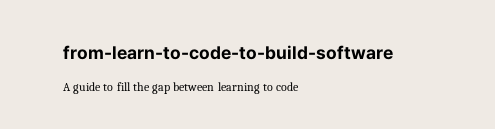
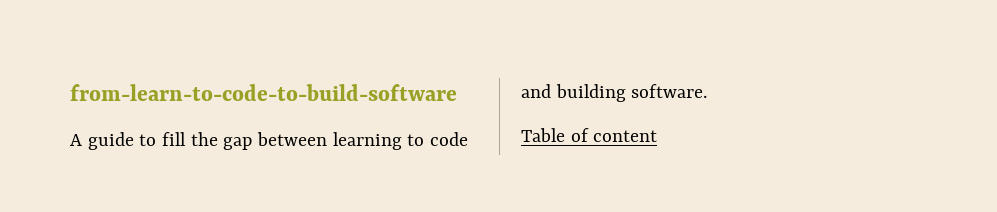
- A guide to fill the gap between learning to code
+ A guide to fill the gap between learning to code and building software.
+ Table of content

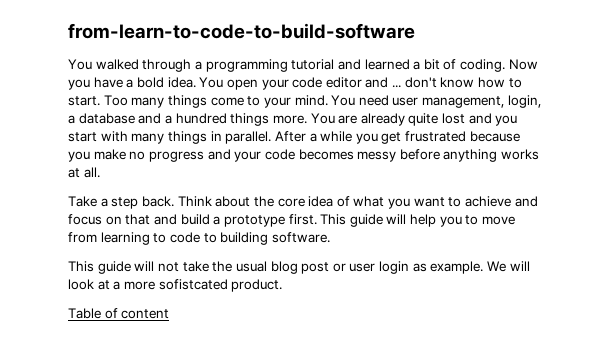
- A guide to fill the gap between learning to code and building software.
+ You walked through a programming tutorial and learned a bit of coding. Now you have a bold idea. You open your code editor and ... don't know how to start. Too many things come to your mind. You need user management, login, a database and a hundred things more. You are already quite lost and you start with many things in parallel. After a while you get frustrated because you make no progress and your code becomes messy before anything works at all.
+ Take a step back. Think about the core idea of what you want to achieve and focus on that and build a prototype first. This guide will help you to move from learning to code to building software.
+ This guide will not take the usual blog post or user login as example. We will look at a more sofistcated product.

